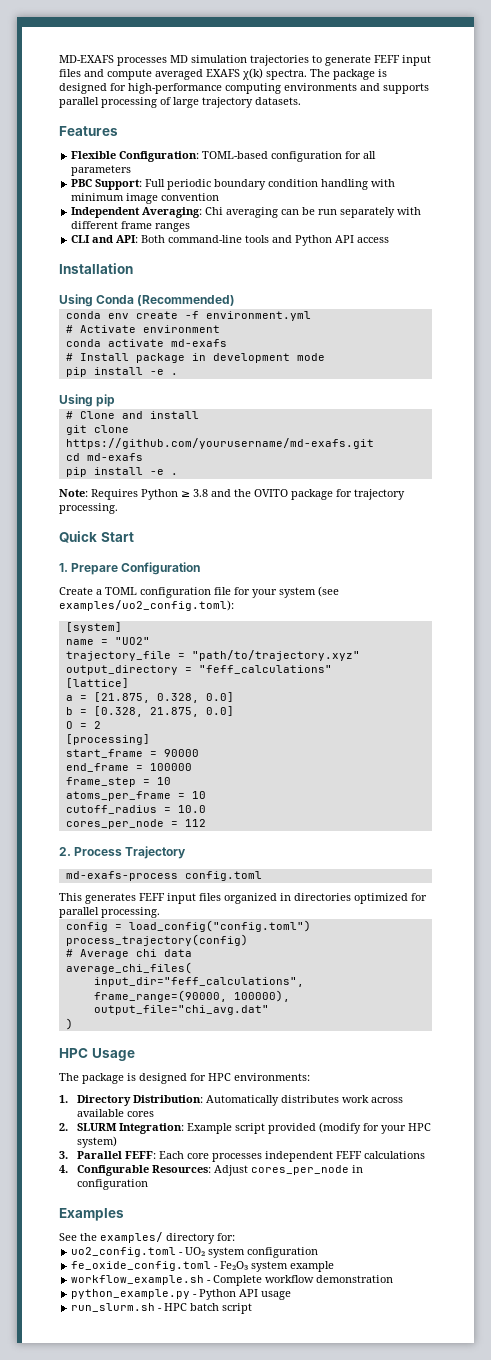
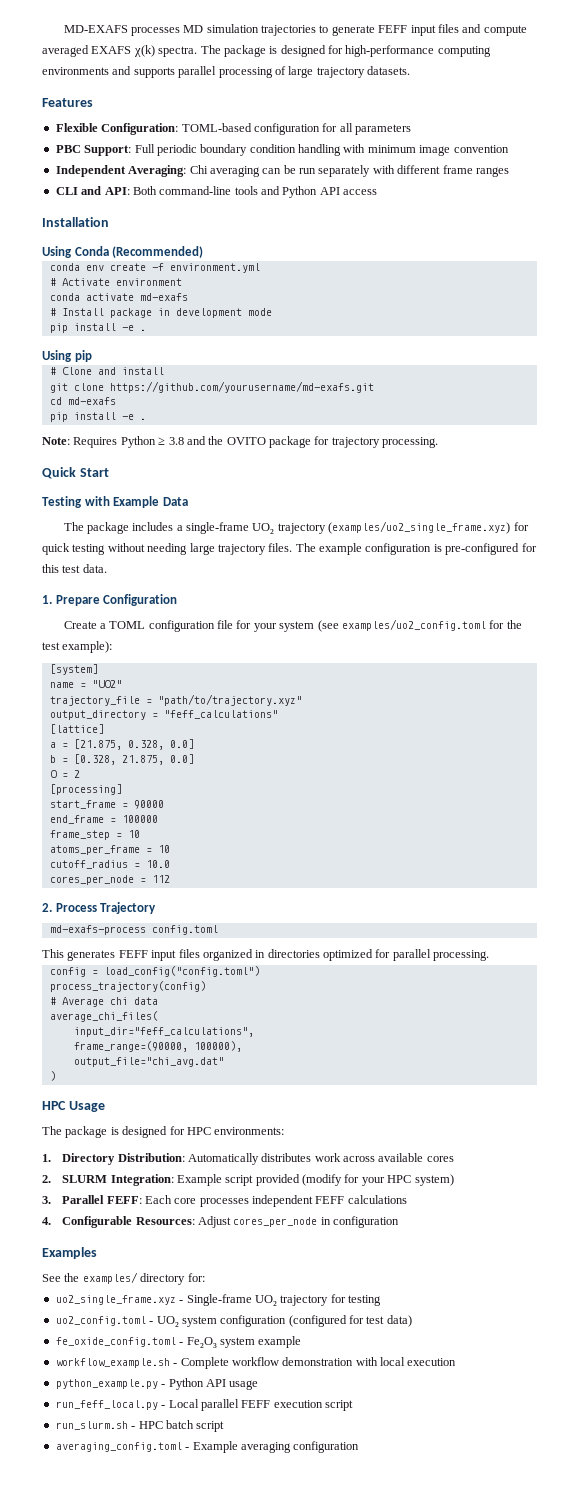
+ Testing with Example Data
+ The package includes a single-frame UO₂ trajectory (examples/uo2_single_frame.xyz) for quick testing without needing large trajectory files. The example configuration is pre-configured for this test data.
- Create a TOML configuration file for your system (see examples/uo2_config.toml):
+ Create a TOML configuration file for your system (see examples/uo2_config.toml for the test example):
+ uo2_single_frame.xyz - Single-frame UO₂ trajectory for testing
- uo2_config.toml - UO₂ system configuration
+ uo2_config.toml - UO₂ system configuration (configured for test data)
- workflow_example.sh - Complete workflow demonstration
+ workflow_example.sh - Complete workflow demonstration with local execution
+ run_feff_local.py - Local parallel FEFF execution script
+ averaging_config.toml - Example averaging configuration

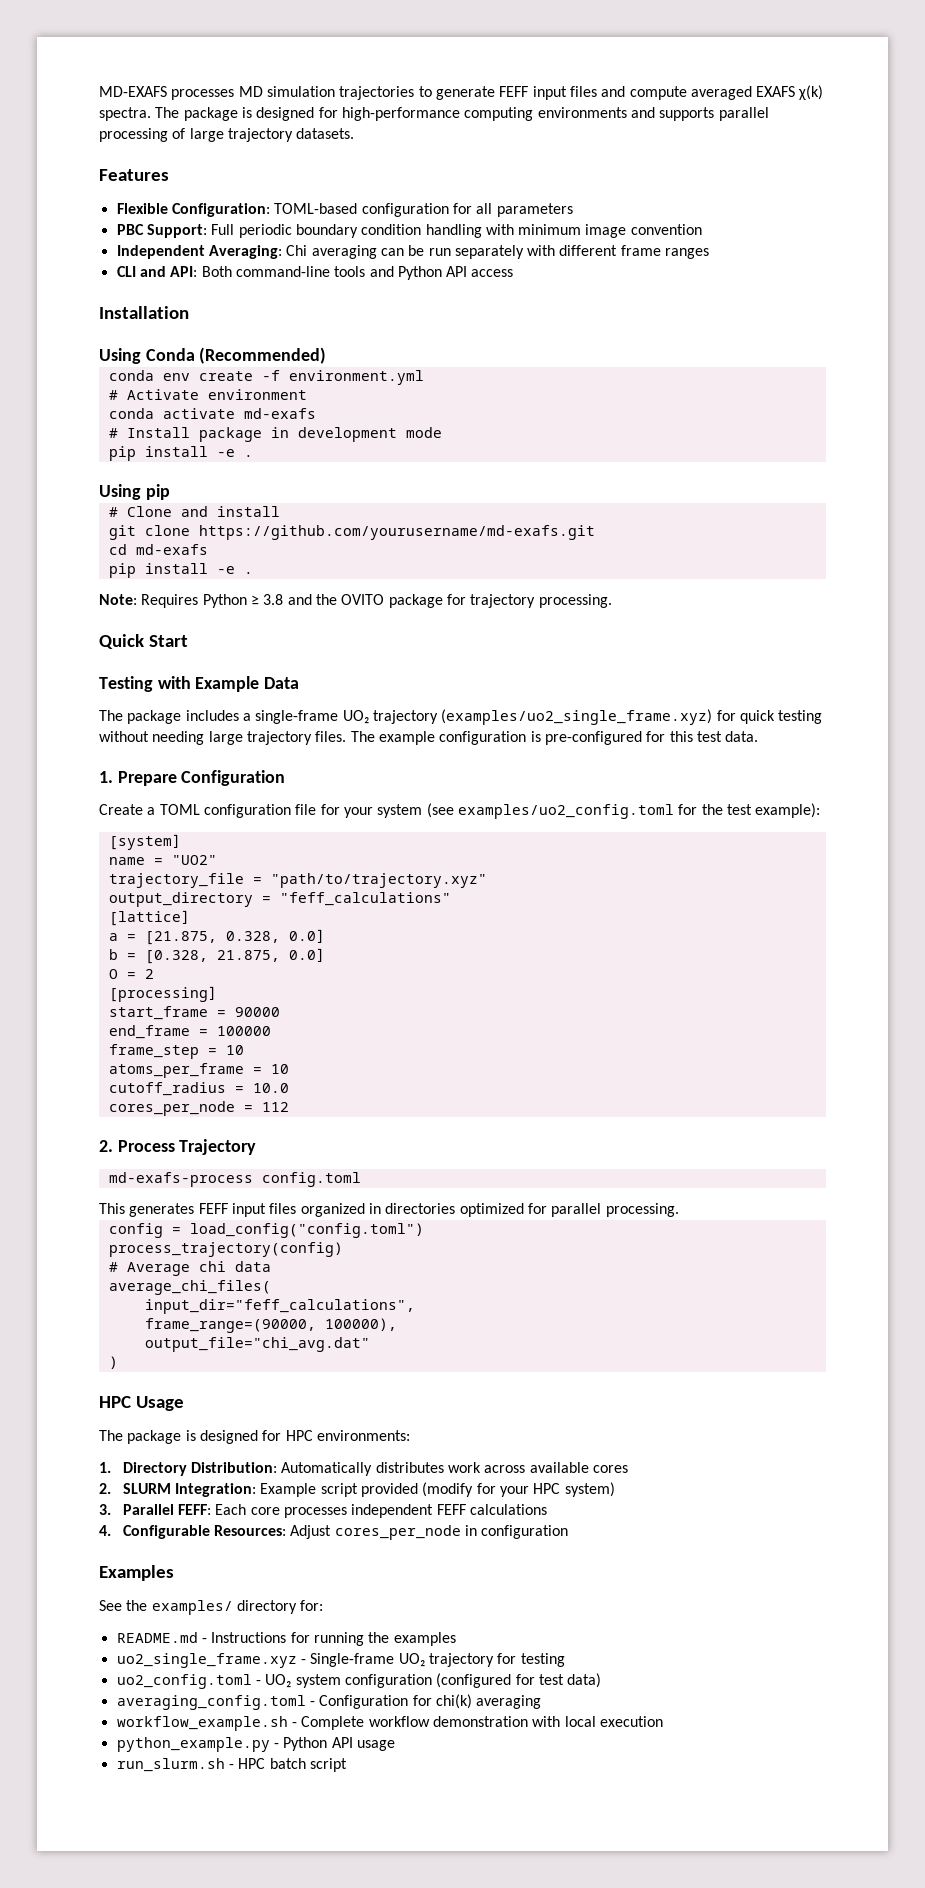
+ README.md - Instructions for running the examples
- fe_oxide_config.toml - Fe₂O₃ system example
+ averaging_config.toml - Configuration for chi(k) averaging
- run_feff_local.py - Local parallel FEFF execution script
- averaging_config.toml - Example averaging configuration

